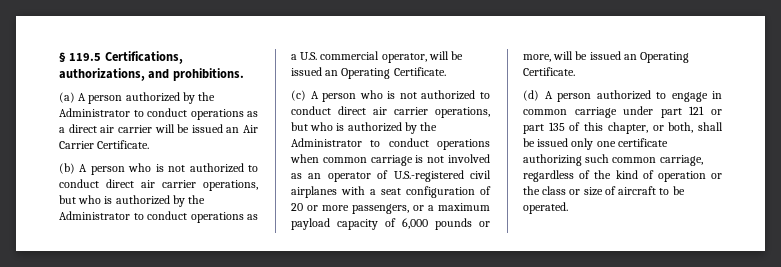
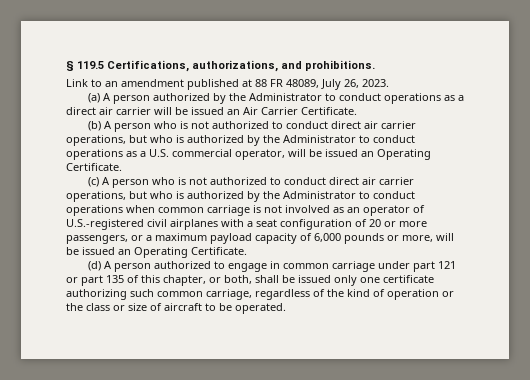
+ Link to an amendment published at 88 FR 48089, July 26, 2023.

